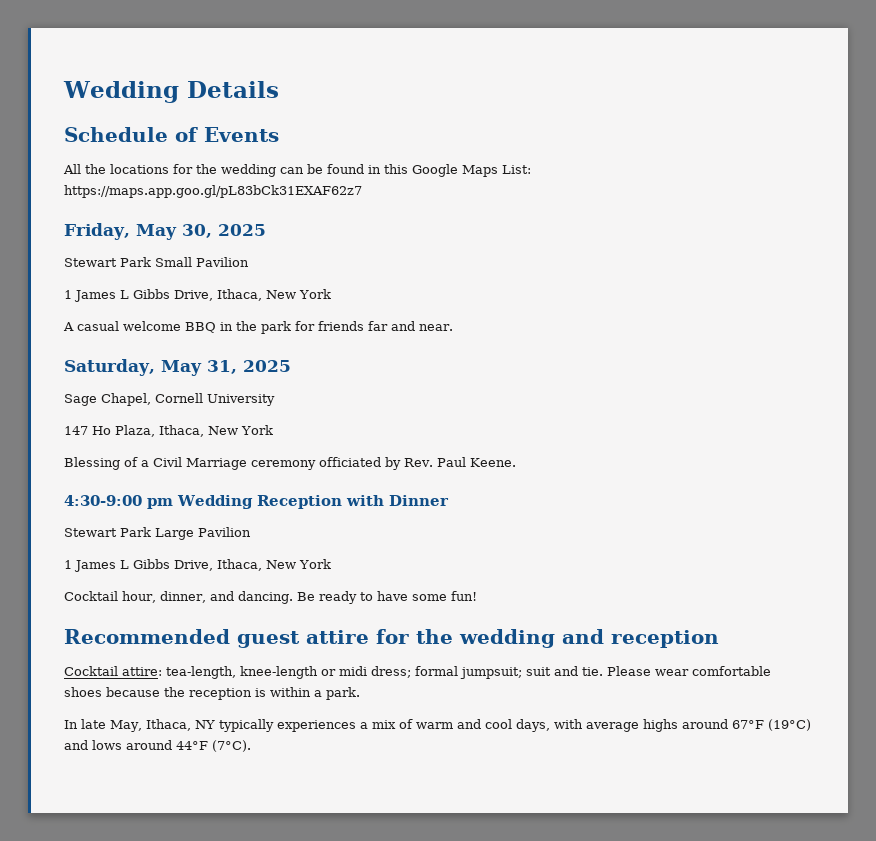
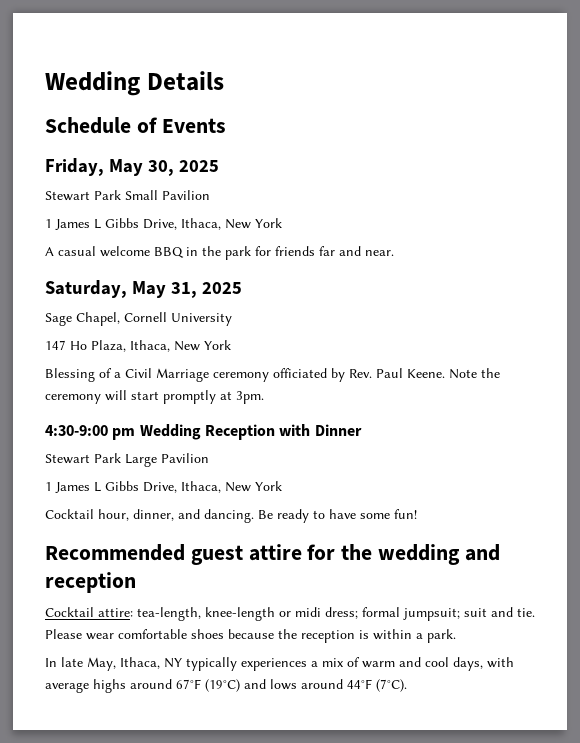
- All the locations for the wedding can be found in this Google Maps List: https://maps.app.goo.gl/pL83bCk31EXAF62z7
+ Note the ceremony will start promptly at 3pm.

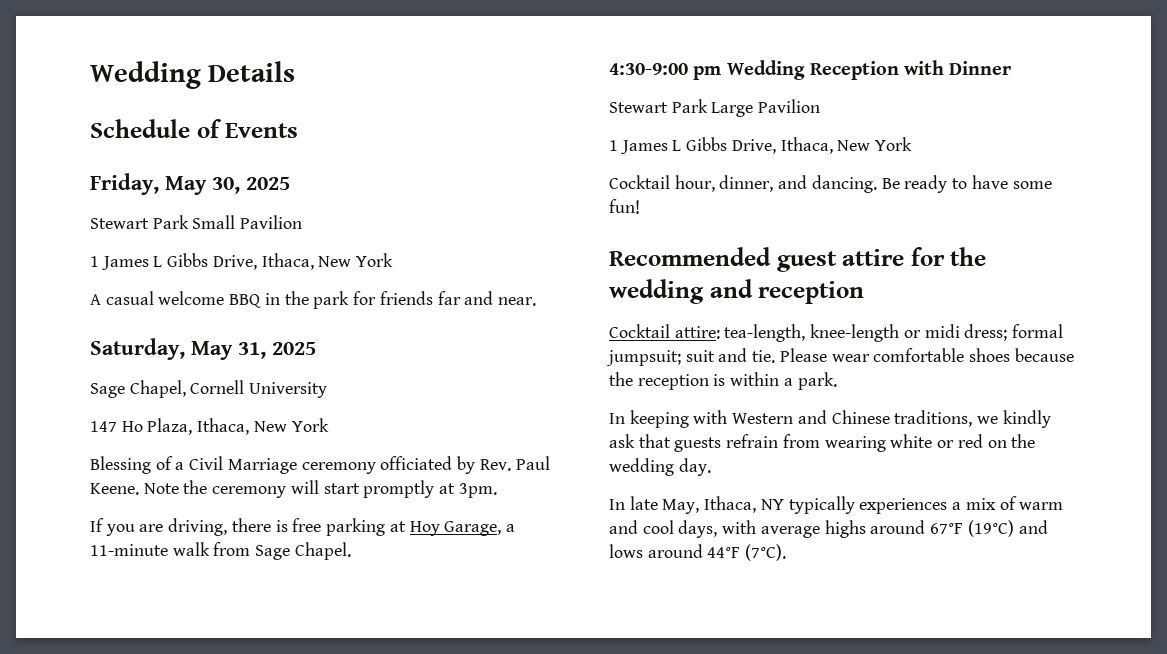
+ If you are driving, there is free parking at Hoy Garage, a 11-minute walk from Sage Chapel.
+ In keeping with Western and Chinese traditions, we kindly ask that guests refrain from wearing white or red on the wedding day.

